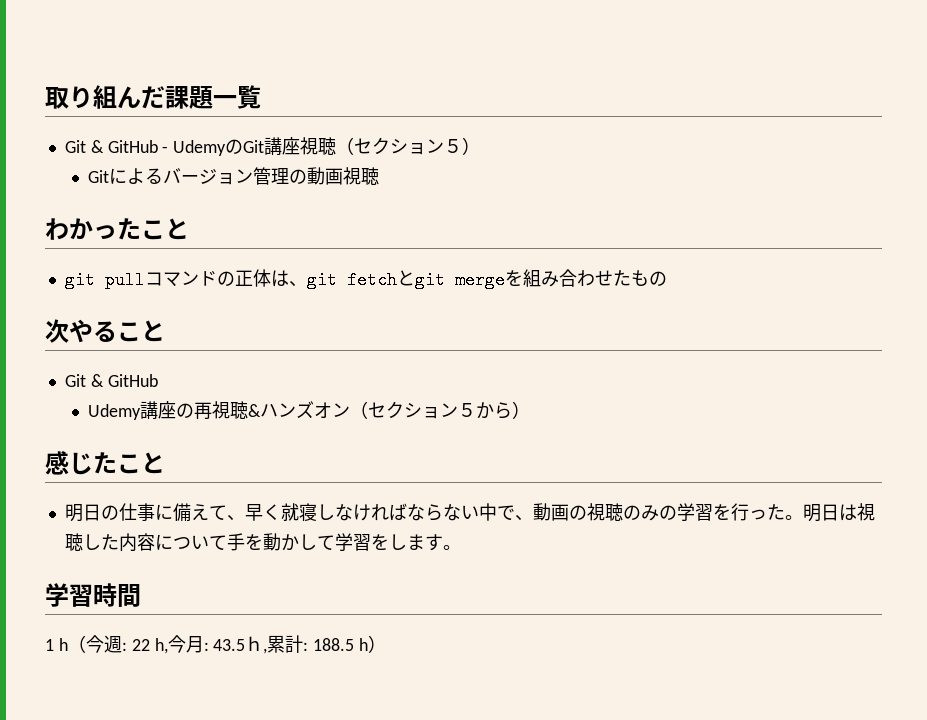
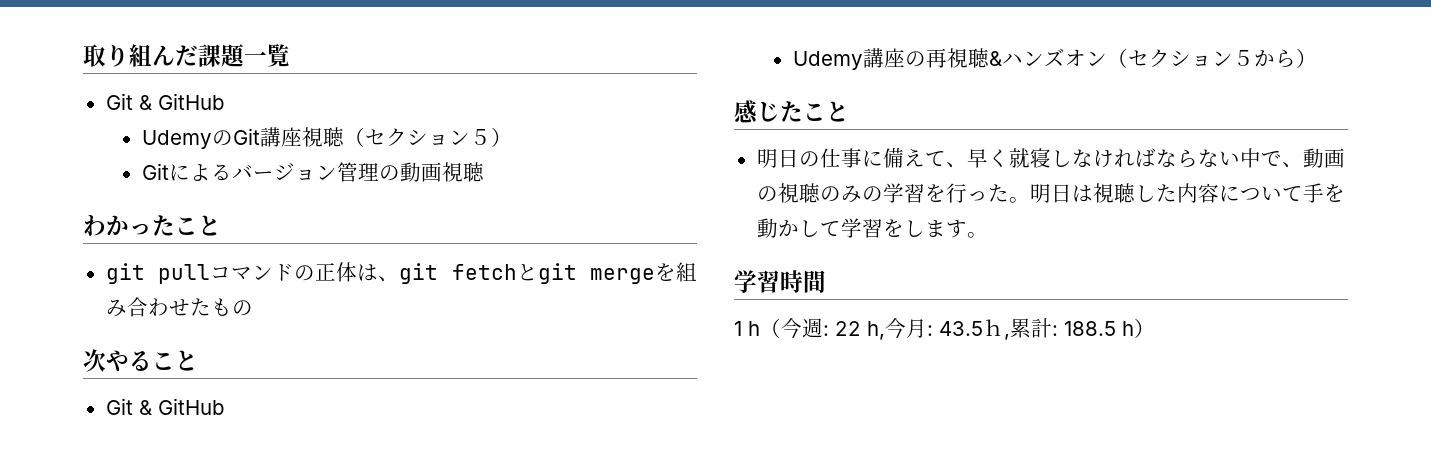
  取り組んだ課題一覧
- Git & GitHub - UdemyのGit講座視聴（セクション５）
+ Git & GitHub
+ UdemyのGit講座視聴（セクション５）

